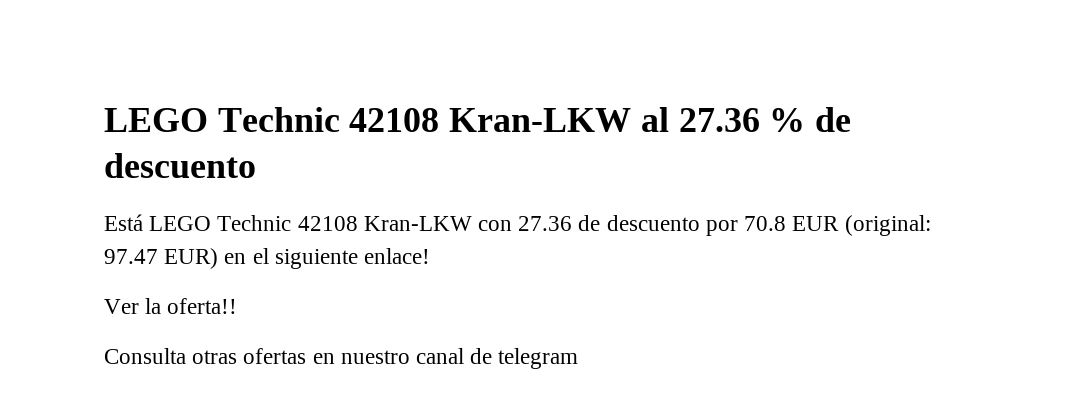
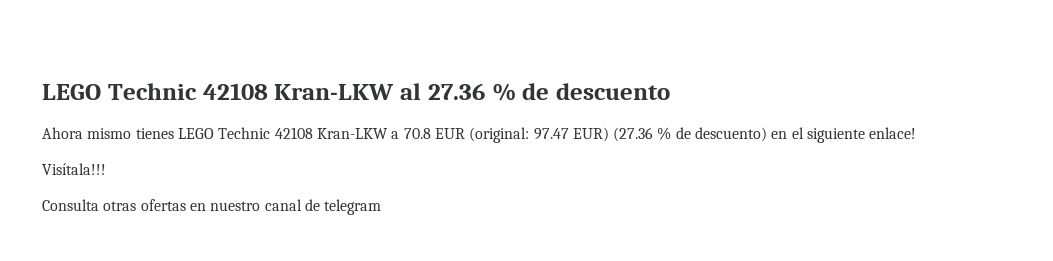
- Está LEGO Technic 42108 Kran-LKW con 27.36 de descuento por 70.8 EUR (original: 97.47 EUR) en el siguiente enlace!
+ Ahora mismo tienes LEGO Technic 42108 Kran-LKW a 70.8 EUR (original: 97.47 EUR) (27.36 % de descuento) en el siguiente enlace!
- Ver la oferta!!
+ Visítala!!!

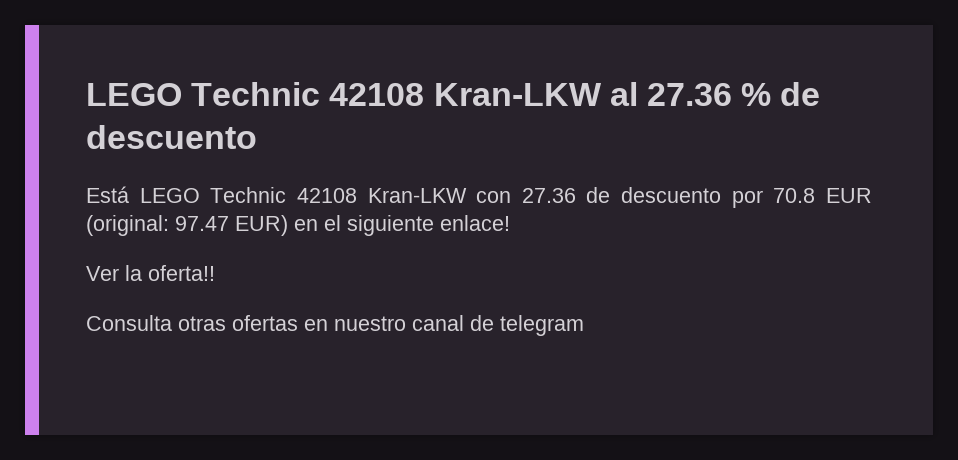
- Ahora mismo tienes LEGO Technic 42108 Kran-LKW a 70.8 EUR (original: 97.47 EUR) (27.36 % de descuento) en el siguiente enlace!
+ Está LEGO Technic 42108 Kran-LKW con 27.36 de descuento por 70.8 EUR (original: 97.47 EUR) en el siguiente enlace!
- Visítala!!!
+ Ver la oferta!!

